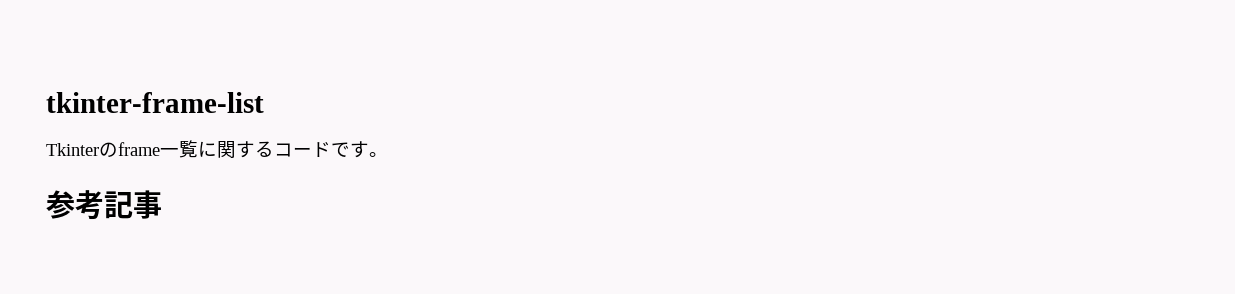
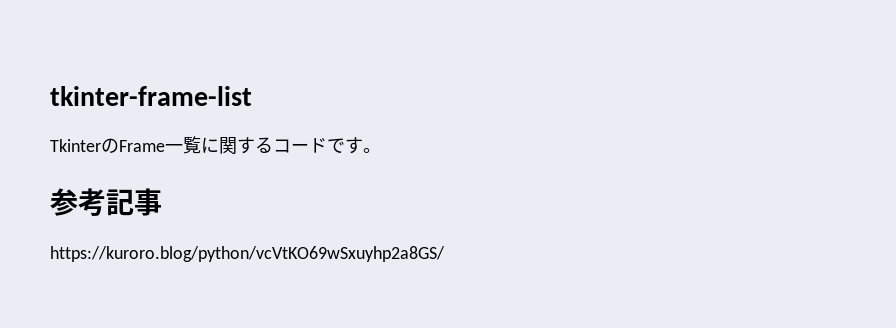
- Tkinterのframe一覧に関するコードです。
+ TkinterのFrame一覧に関するコードです。
+ https://kuroro.blog/python/vcVtKO69wSxuyhp2a8GS/

